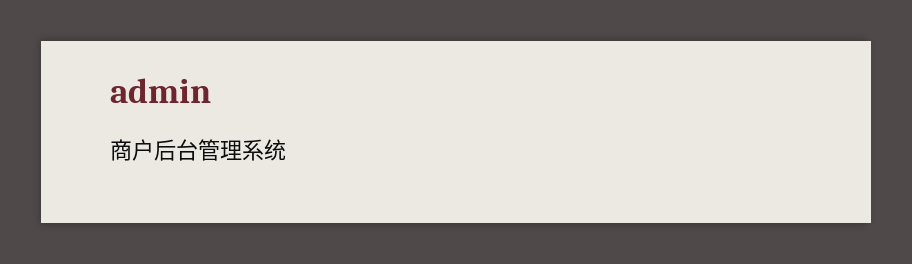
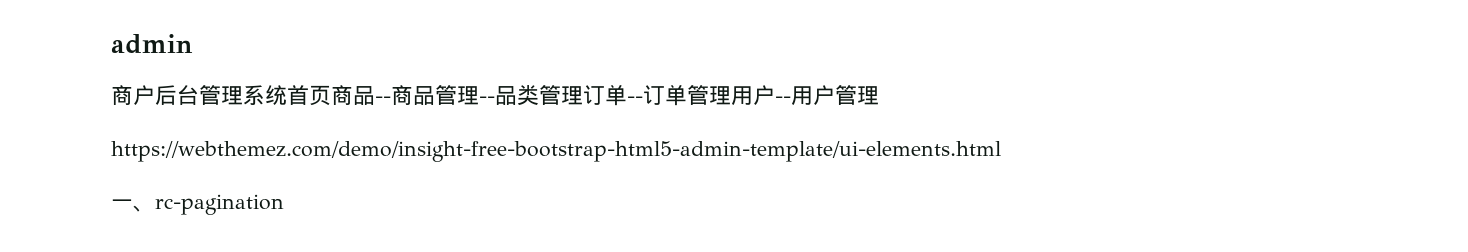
- 商户后台管理系统
+ 商户后台管理系统首页商品--商品管理--品类管理订单--订单管理用户--用户管理
+ https://webthemez.com/demo/insight-free-bootstrap-html5-admin-template/ui-elements.html
+ 一、rc-pagination

